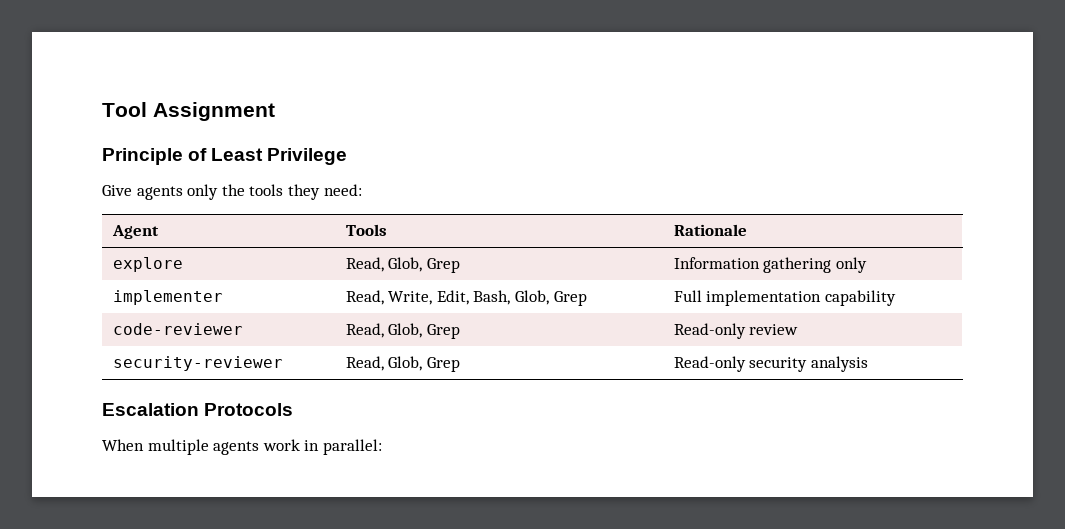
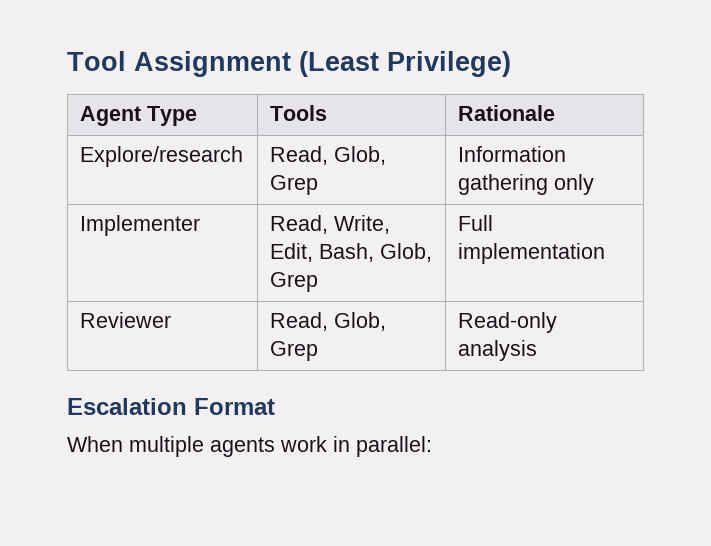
- Tool Assignment
- Principle of Least Privilege
- Give agents only the tools they need:
+ Tool Assignment (Least Privilege)
- Agent | Tools | Rationale
+ Agent Type | Tools | Rationale
- explore | Read, Glob, Grep | Information gathering only
+ Explore/research | Read, Glob, Grep | Information gathering only
- implementer | Read, Write, Edit, Bash, Glob, Grep | Full implementation capability
- code-reviewer | Read, Glob, Grep | Read-only review
- security-reviewer | Read, Glob, Grep | Read-only security analysis
+ Implementer | Read, Write, Edit, Bash, Glob, Grep | Full implementation
+ Reviewer | Read, Glob, Grep | Read-only analysis
- Escalation Protocols
+ Escalation Format

